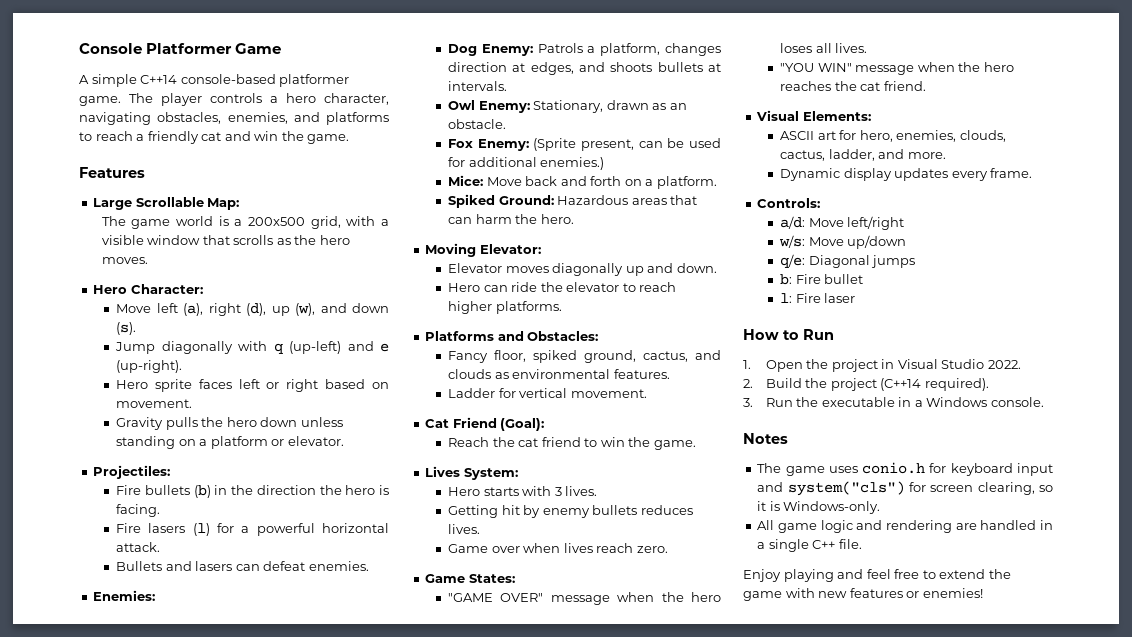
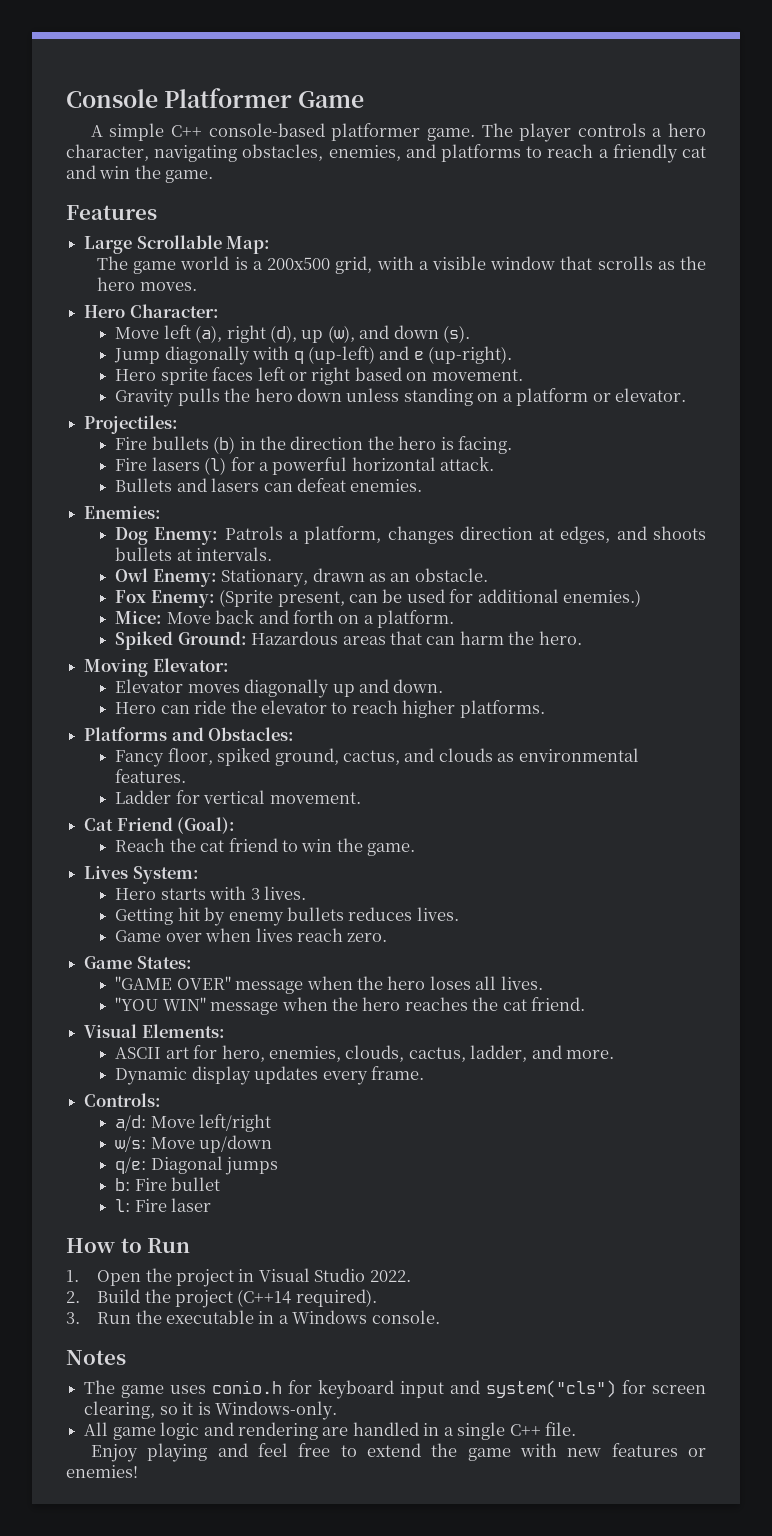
- A simple C++14 console-based platformer game.
+ A simple C++ console-based platformer game.

